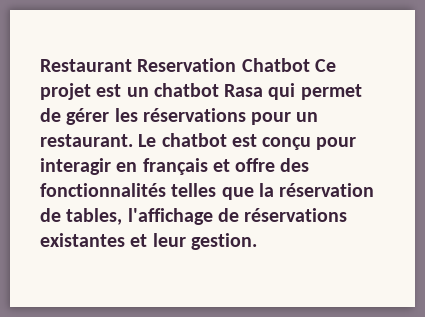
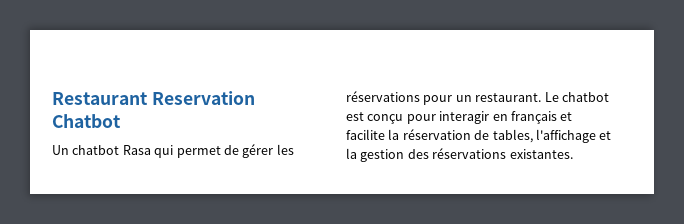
- Restaurant Reservation Chatbot Ce projet est un chatbot Rasa qui permet de gérer les réservations pour un restaurant.
+ Restaurant Reservation Chatbot
+ Un chatbot Rasa qui permet de gérer les réservations pour un restaurant.
- Le chatbot est conçu pour interagir en français et offre des fonctionnalités telles que la réservation de tables, l'affichage de réservations existantes et leur gestion.
+ Le chatbot est conçu pour interagir en français et facilite la réservation de tables, l'affichage et la gestion des réservations existantes.

